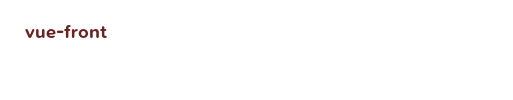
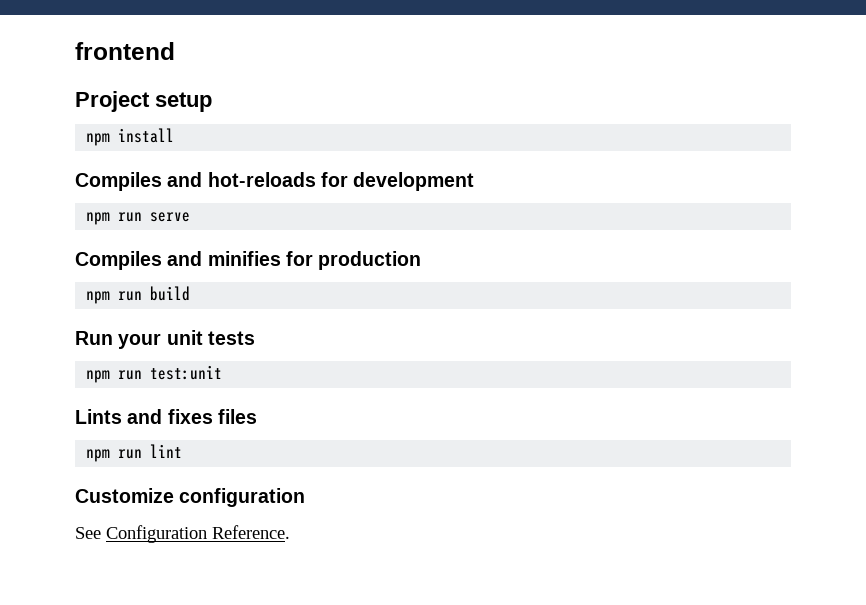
- vue-front
+ frontend
+ Project setup
+ npm install
+ Compiles and hot-reloads for development
+ npm run serve
+ Compiles and minifies for production
+ npm run build
+ Run your unit tests
+ npm run test:unit
+ Lints and fixes files
+ npm run lint
+ Customize configuration
+ See Configuration Reference.

